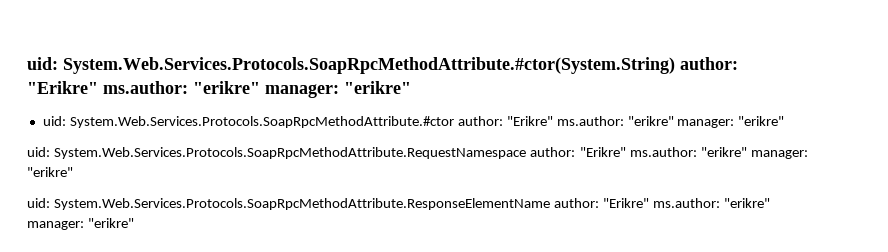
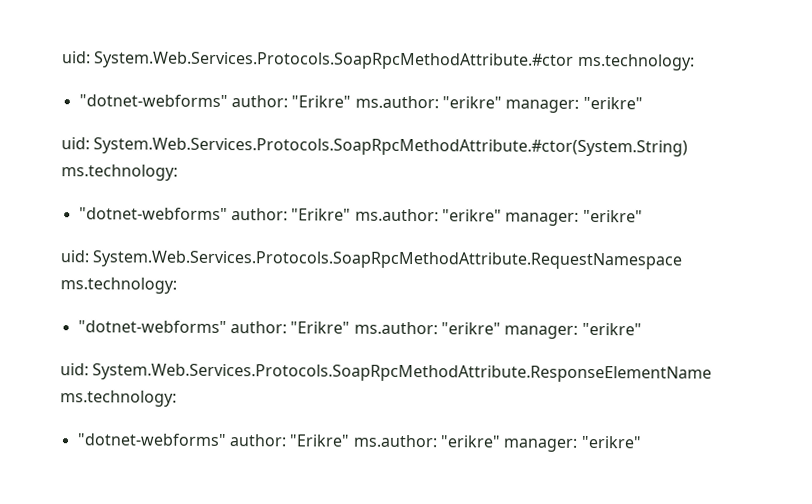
- uid: System.Web.Services.Protocols.SoapRpcMethodAttribute.#ctor(System.String) author: "Erikre" ms.author: "erikre" manager: "erikre"
- uid: System.Web.Services.Protocols.SoapRpcMethodAttribute.#ctor author: "Erikre" ms.author: "erikre" manager: "erikre"
+ uid: System.Web.Services.Protocols.SoapRpcMethodAttribute.#ctor ms.technology:
+ "dotnet-webforms" author: "Erikre" ms.author: "erikre" manager: "erikre"
+ uid: System.Web.Services.Protocols.SoapRpcMethodAttribute.#ctor(System.String) ms.technology:
+ "dotnet-webforms" author: "Erikre" ms.author: "erikre" manager: "erikre"
- uid: System.Web.Services.Protocols.SoapRpcMethodAttribute.RequestNamespace author: "Erikre" ms.author: "erikre" manager: "erikre"
+ uid: System.Web.Services.Protocols.SoapRpcMethodAttribute.RequestNamespace ms.technology:
+ "dotnet-webforms" author: "Erikre" ms.author: "erikre" manager: "erikre"
- uid: System.Web.Services.Protocols.SoapRpcMethodAttribute.ResponseElementName author: "Erikre" ms.author: "erikre" manager: "erikre"
+ uid: System.Web.Services.Protocols.SoapRpcMethodAttribute.ResponseElementName ms.technology:
+ "dotnet-webforms" author: "Erikre" ms.author: "erikre" manager: "erikre"

